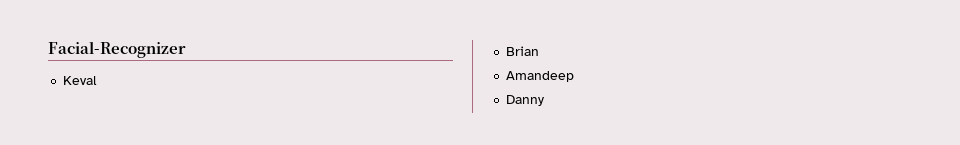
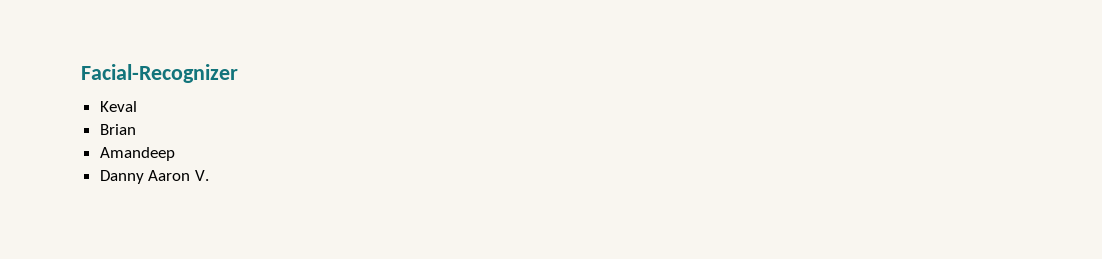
- Danny
+ Danny Aaron V.

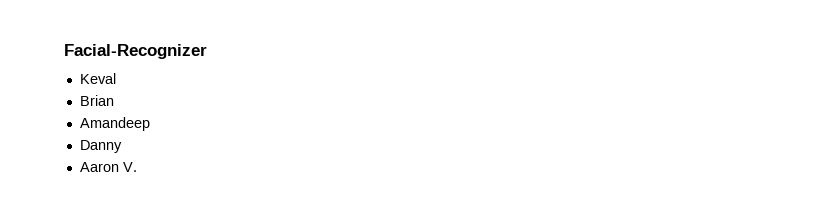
- Danny Aaron V.
+ Danny
+ Aaron V.

